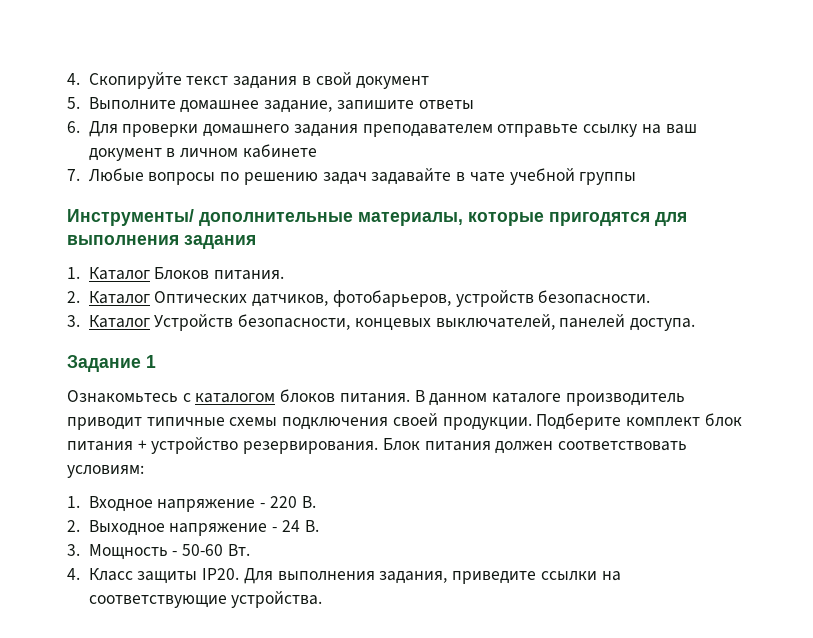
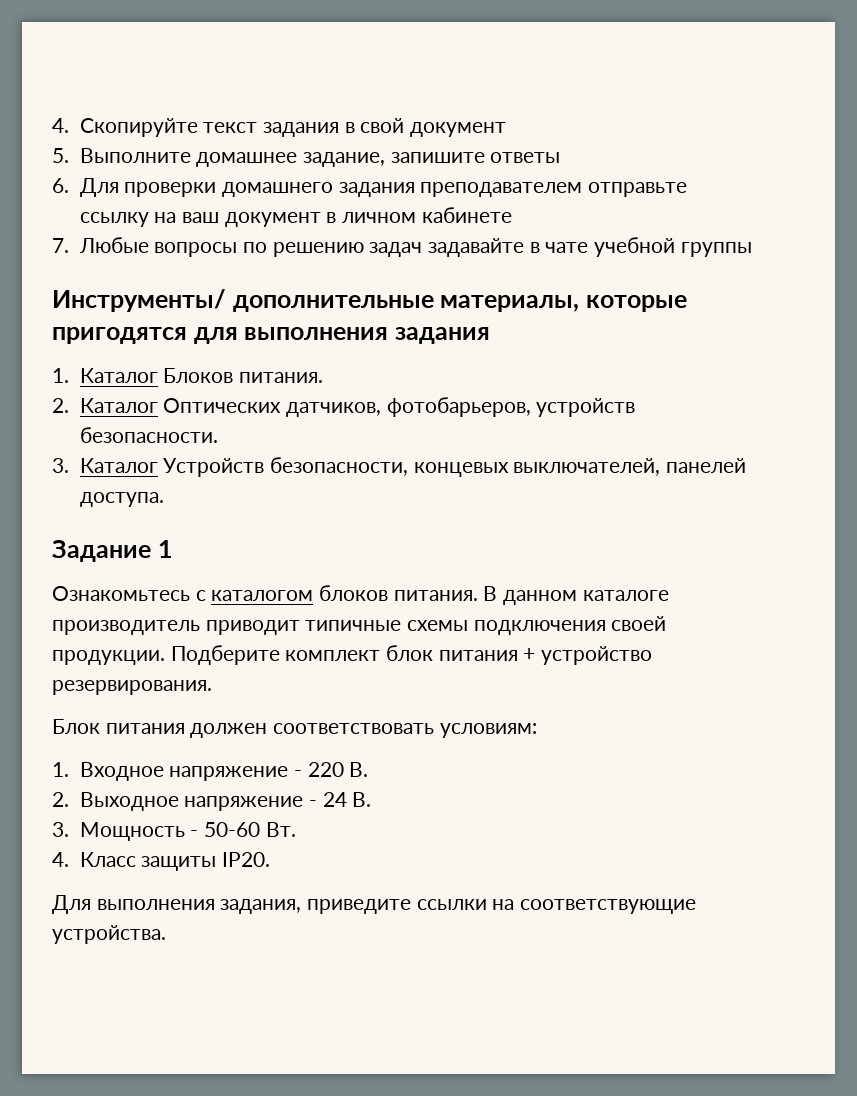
- Подберите комплект блок питания + устройство резервирования. Блок питания должен соответствовать условиям:
+ Подберите комплект блок питания + устройство резервирования.
+ Блок питания должен соответствовать условиям:
- 4. Класс защиты IP20. Для выполнения задания, приведите ссылки на соответствующие устройства.
+ 4. Класс защиты IP20.
+ Для выполнения задания, приведите ссылки на соответствующие устройства.

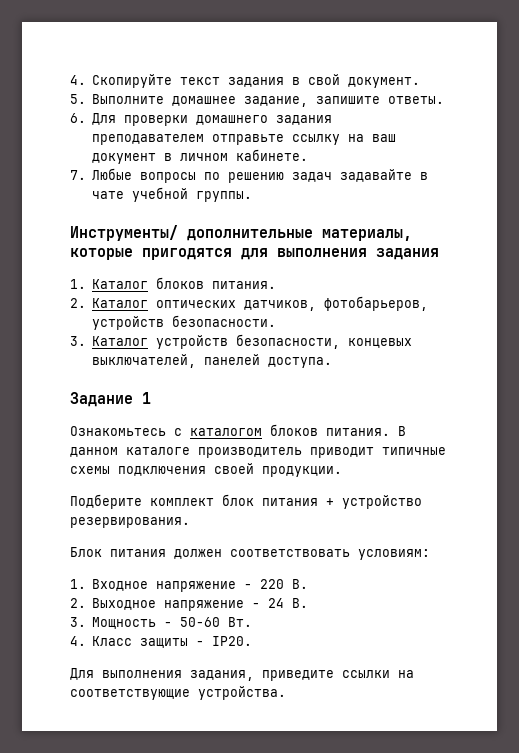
- 4. Скопируйте текст задания в свой документ
+ 4. Скопируйте текст задания в свой документ.
- 5. Выполните домашнее задание, запишите ответы
+ 5. Выполните домашнее задание, запишите ответы.
- 6. Для проверки домашнего задания преподавателем отправьте ссылку на ваш документ в личном кабинете
+ 6. Для проверки домашнего задания преподавателем отправьте ссылку на ваш документ в личном кабинете.
- 7. Любые вопросы по решению задач задавайте в чате учебной группы
+ 7. Любые вопросы по решению задач задавайте в чате учебной группы.
- 1. Каталог Блоков питания.
+ 1. Каталог блоков питания.
- 2. Каталог Оптических датчиков, фотобарьеров, устройств безопасности.
+ 2. Каталог оптических датчиков, фотобарьеров, устройств безопасности.
- 3. Каталог Устройств безопасности, концевых выключателей, панелей доступа.
+ 3. Каталог устройств безопасности, концевых выключателей, панелей доступа.
- В данном каталоге производитель приводит типичные схемы подключения своей продукции. Подберите комплект блок питания + устройство резервирования.
+ В данном каталоге производитель приводит типичные схемы подключения своей продукции.
+ Подберите комплект блок питания + устройство резервирования.
- 4. Класс защиты IP20.
+ 4. Класс защиты - IP20.

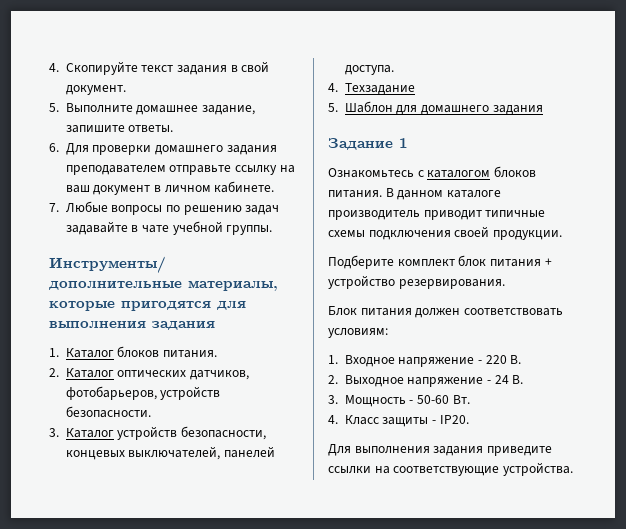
+ 4. Техзадание
+ 5. Шаблон для домашнего задания
- Для выполнения задания, приведите ссылки на соответствующие устройства.
+ Для выполнения задания приведите ссылки на соответствующие устройства.

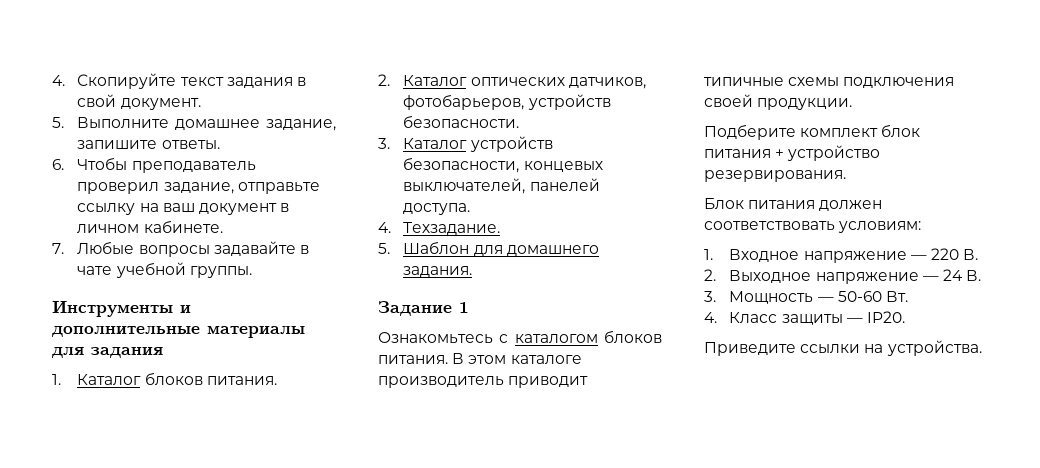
- 6. Для проверки домашнего задания преподавателем отправьте ссылку на ваш документ в личном кабинете.
+ 6. Чтобы преподаватель проверил задание, отправьте ссылку на ваш документ в личном кабинете.
- 7. Любые вопросы по решению задач задавайте в чате учебной группы.
+ 7. Любые вопросы задавайте в чате учебной группы.
- Инструменты/ дополнительные материалы, которые пригодятся для выполнения задания
+ Инструменты и дополнительные материалы для задания
- 4. Техзадание
+ 4. Техзадание.
- 5. Шаблон для домашнего задания
+ 5. Шаблон для домашнего задания.
- В данном каталоге производитель приводит типичные схемы подключения своей продукции.
+ В этом каталоге производитель приводит типичные схемы подключения своей продукции.
- 1. Входное напряжение - 220 В.
+ 1. Входное напряжение — 220 В.
- 2. Выходное напряжение - 24 В.
+ 2. Выходное напряжение — 24 В.
- 3. Мощность - 50-60 Вт.
+ 3. Мощность — 50-60 Вт.
- 4. Класс защиты - IP20.
+ 4. Класс защиты — IP20.
- Для выполнения задания приведите ссылки на соответствующие устройства.
+ Приведите ссылки на устройства.

